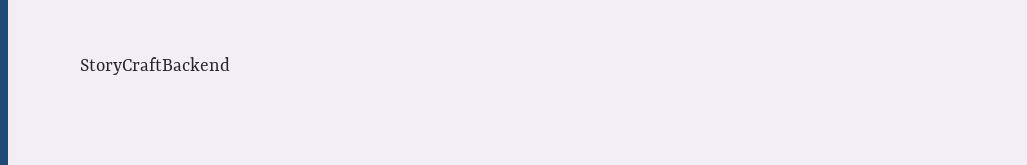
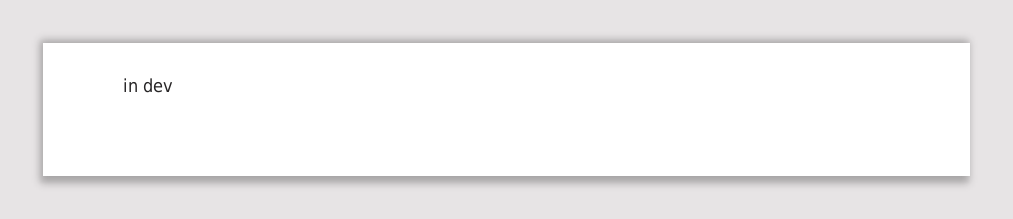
- StoryCraftBackend
+ in dev

